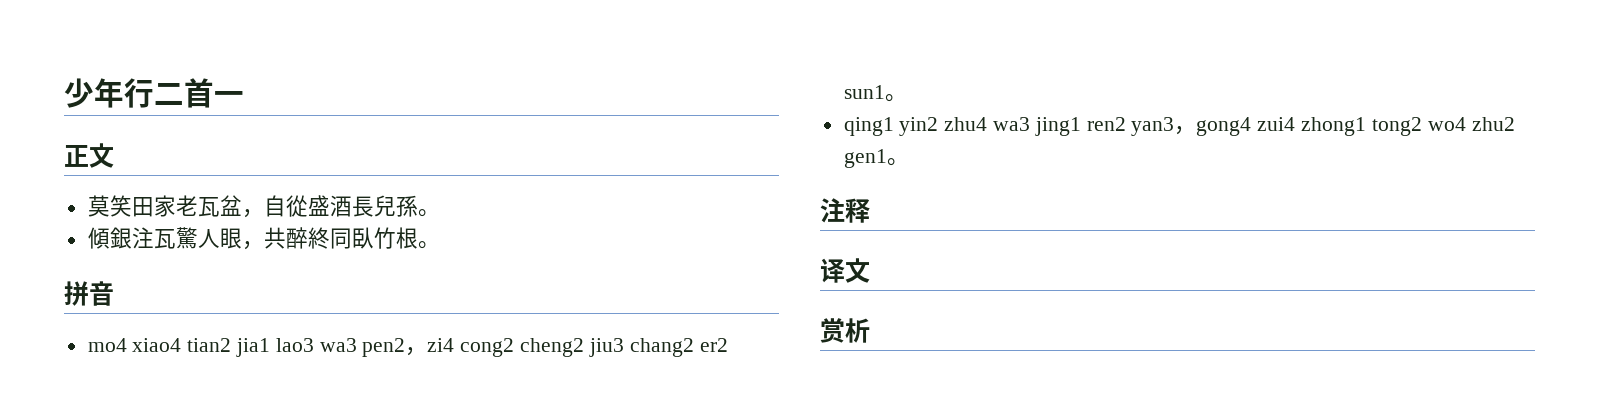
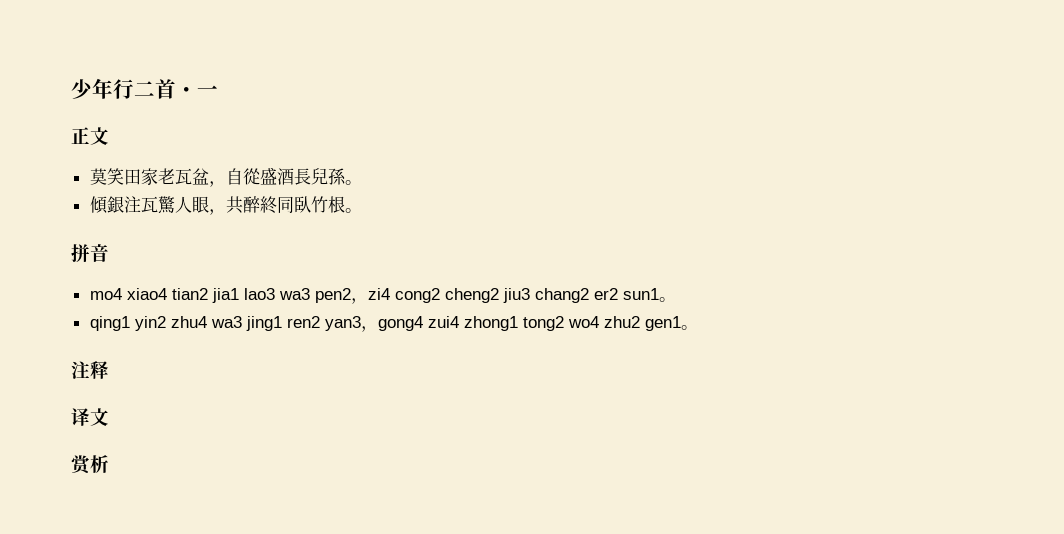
- 少年行二首一
+ 少年行二首・一

